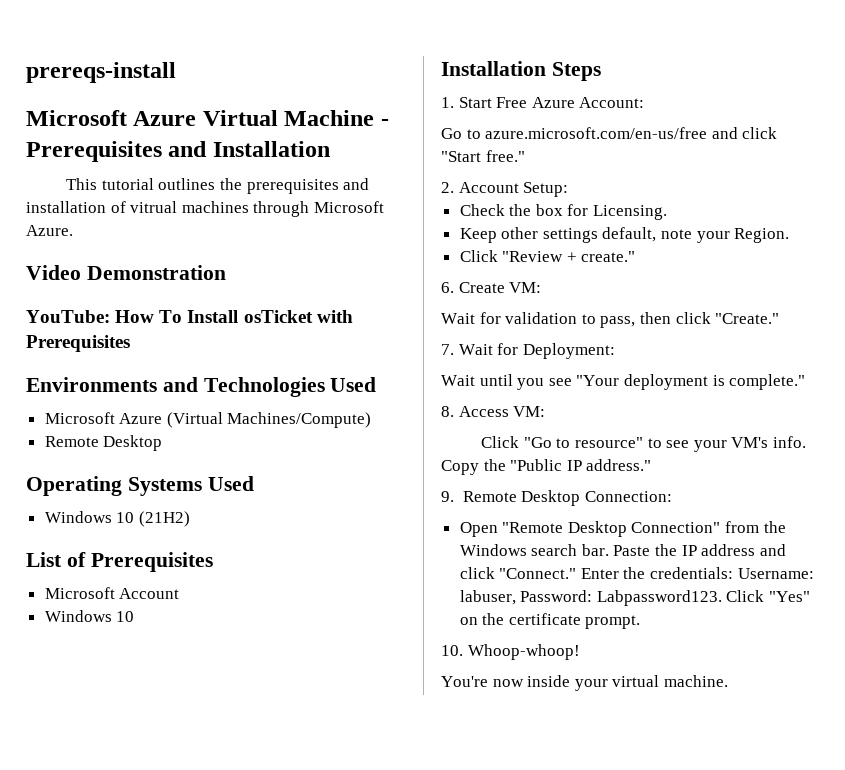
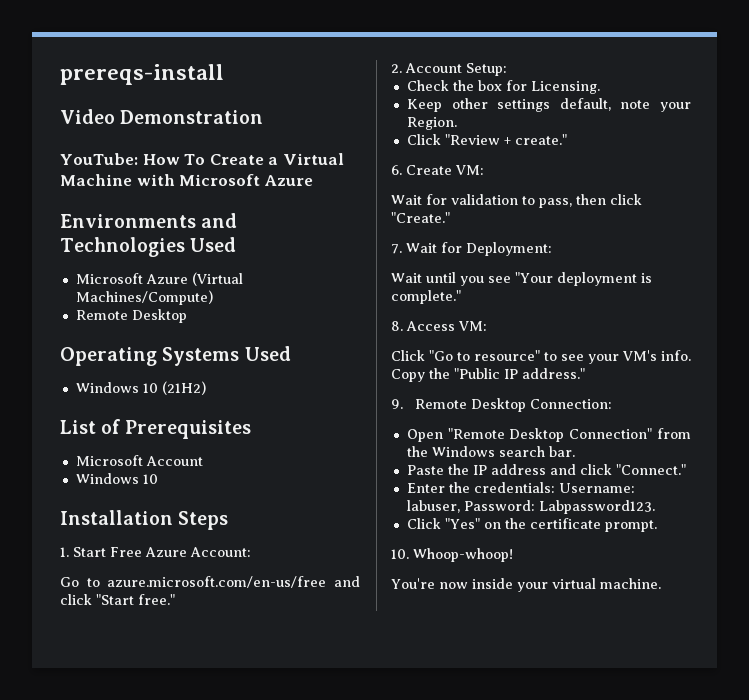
- Microsoft Azure Virtual Machine - Prerequisites and Installation
- This tutorial outlines the prerequisites and installation of vitrual machines through Microsoft Azure.
- YouTube: How To Install osTicket with Prerequisites
+ YouTube: How To Create a Virtual Machine with Microsoft Azure
- Open "Remote Desktop Connection" from the Windows search bar. Paste the IP address and click "Connect." Enter the credentials: Username: labuser, Password: Labpassword123. Click "Yes" on the certificate prompt.
+ Open "Remote Desktop Connection" from the Windows search bar.
+ Paste the IP address and click "Connect."
+ Enter the credentials: Username: labuser, Password: Labpassword123.
+ Click "Yes" on the certificate prompt.

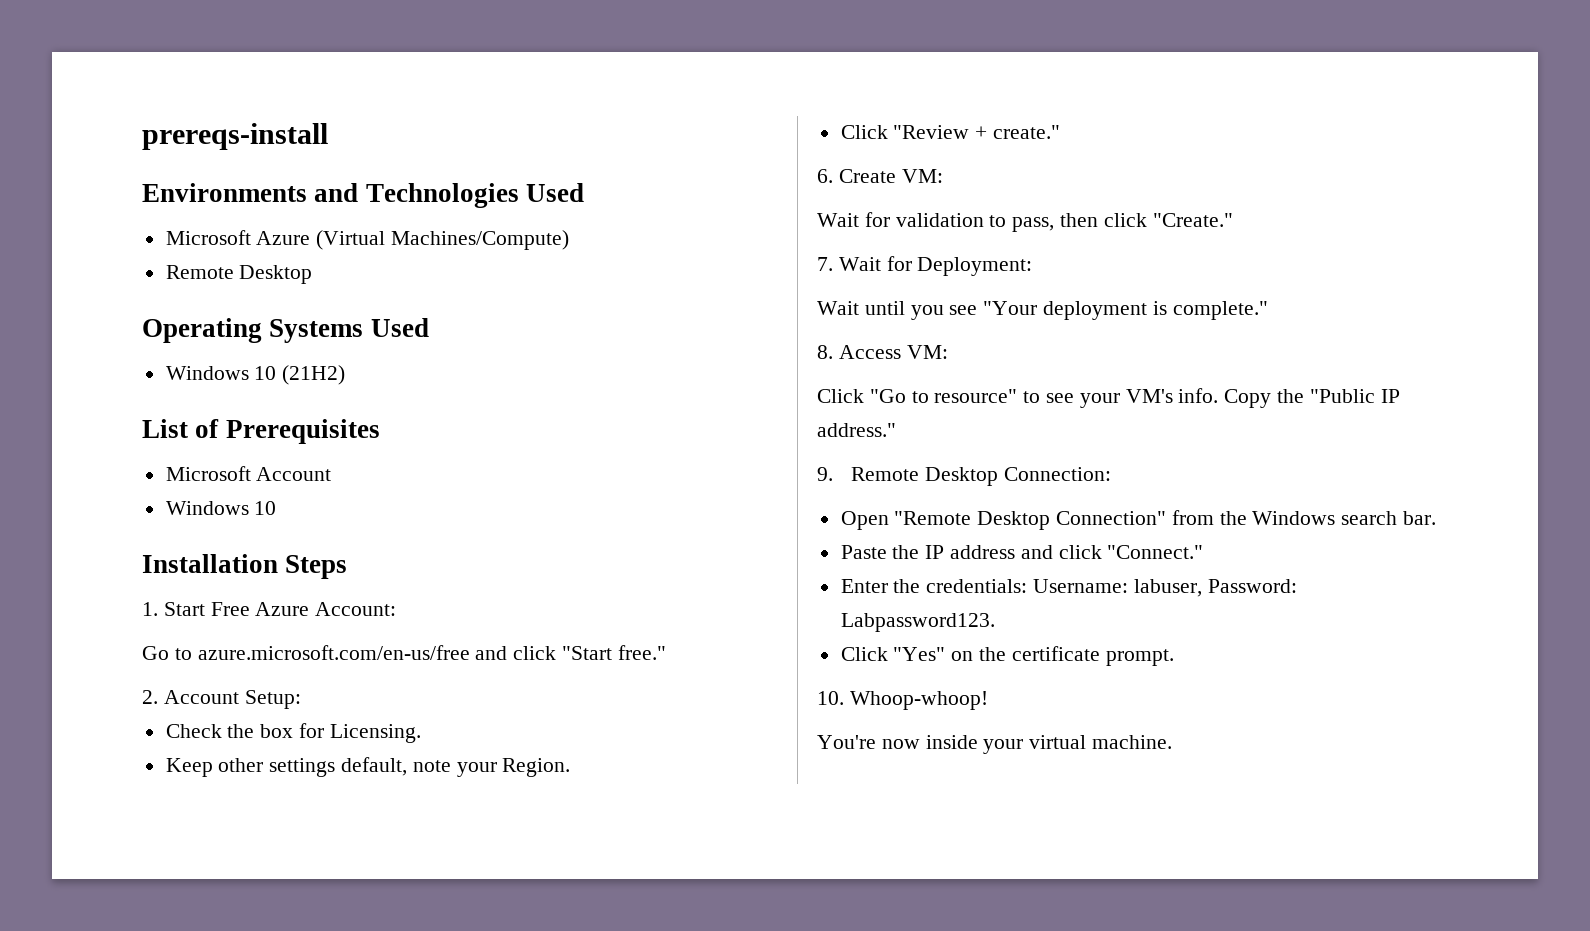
- Video Demonstration
- YouTube: How To Create a Virtual Machine with Microsoft Azure

